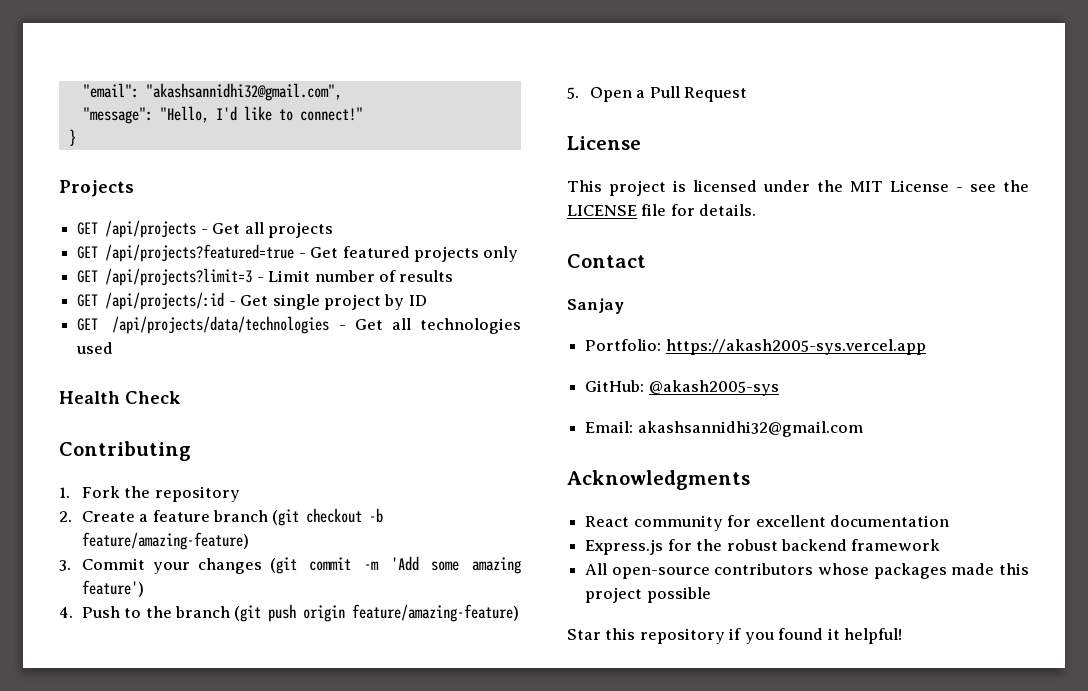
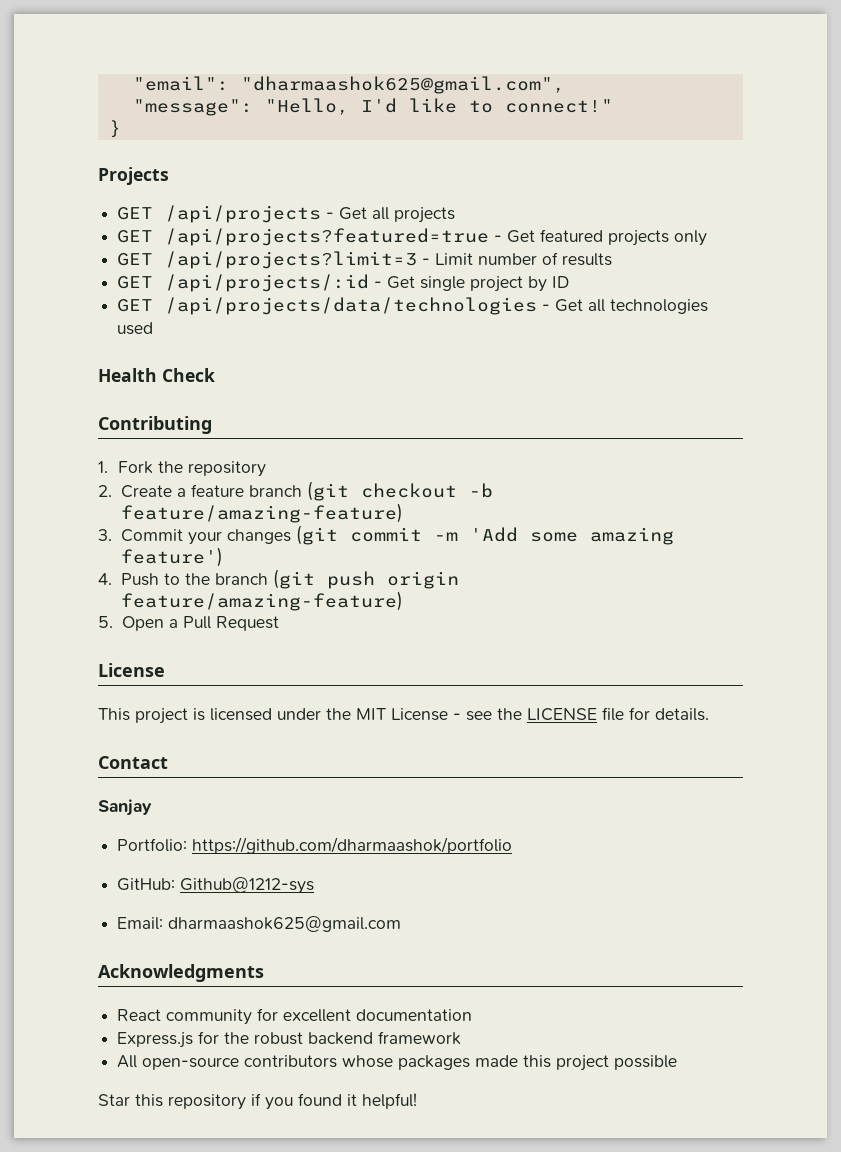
- "email": "akashsannidhi32@gmail.com",
+ "email": "dharmaashok625@gmail.com",
- Portfolio: https://akash2005-sys.vercel.app
+ Portfolio: https://github.com/dharmaashok/portfolio
- GitHub: @akash2005-sys
+ GitHub: Github@1212-sys
- Email: akashsannidhi32@gmail.com
+ Email: dharmaashok625@gmail.com

